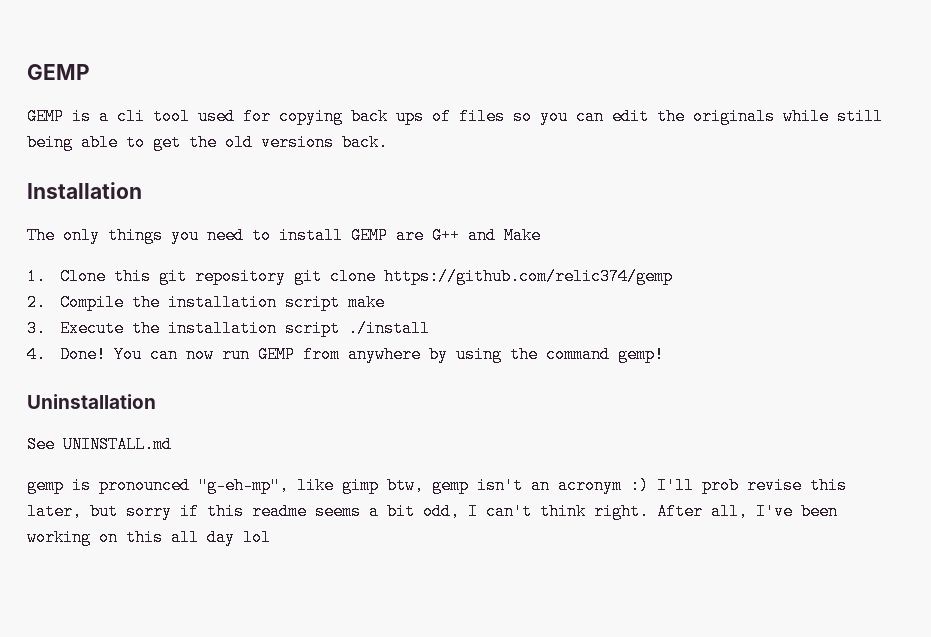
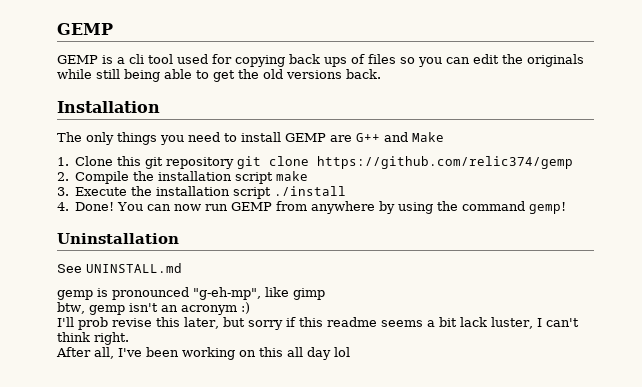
- gemp is pronounced "g-eh-mp", like gimp btw, gemp isn't an acronym :) I'll prob revise this later, but sorry if this readme seems a bit odd, I can't think right. After all, I've been working on this all day lol
+ gemp is pronounced "g-eh-mp", like gimp
+ btw, gemp isn't an acronym :)
+ I'll prob revise this later, but sorry if this readme seems a bit lack luster, I can't think right.
+ After all, I've been working on this all day lol

